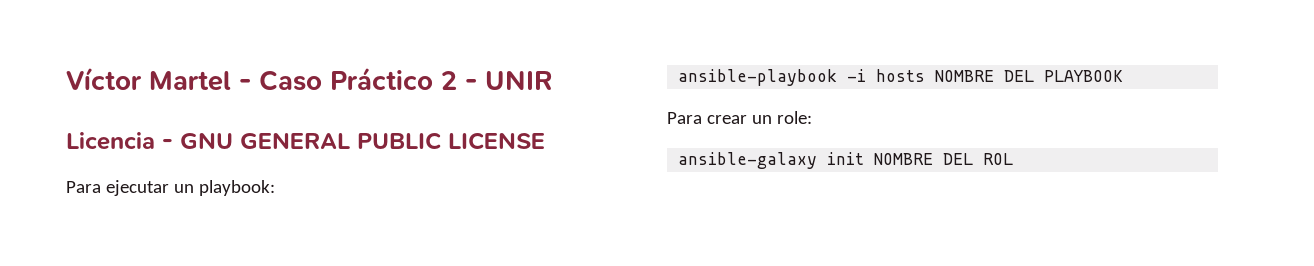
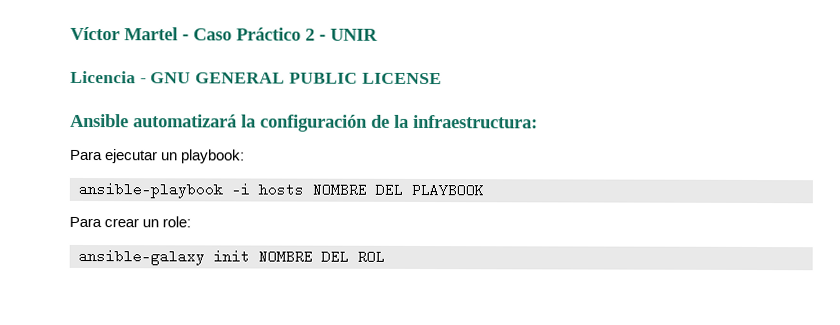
+ Ansible automatizará la configuración de la infraestructura:

